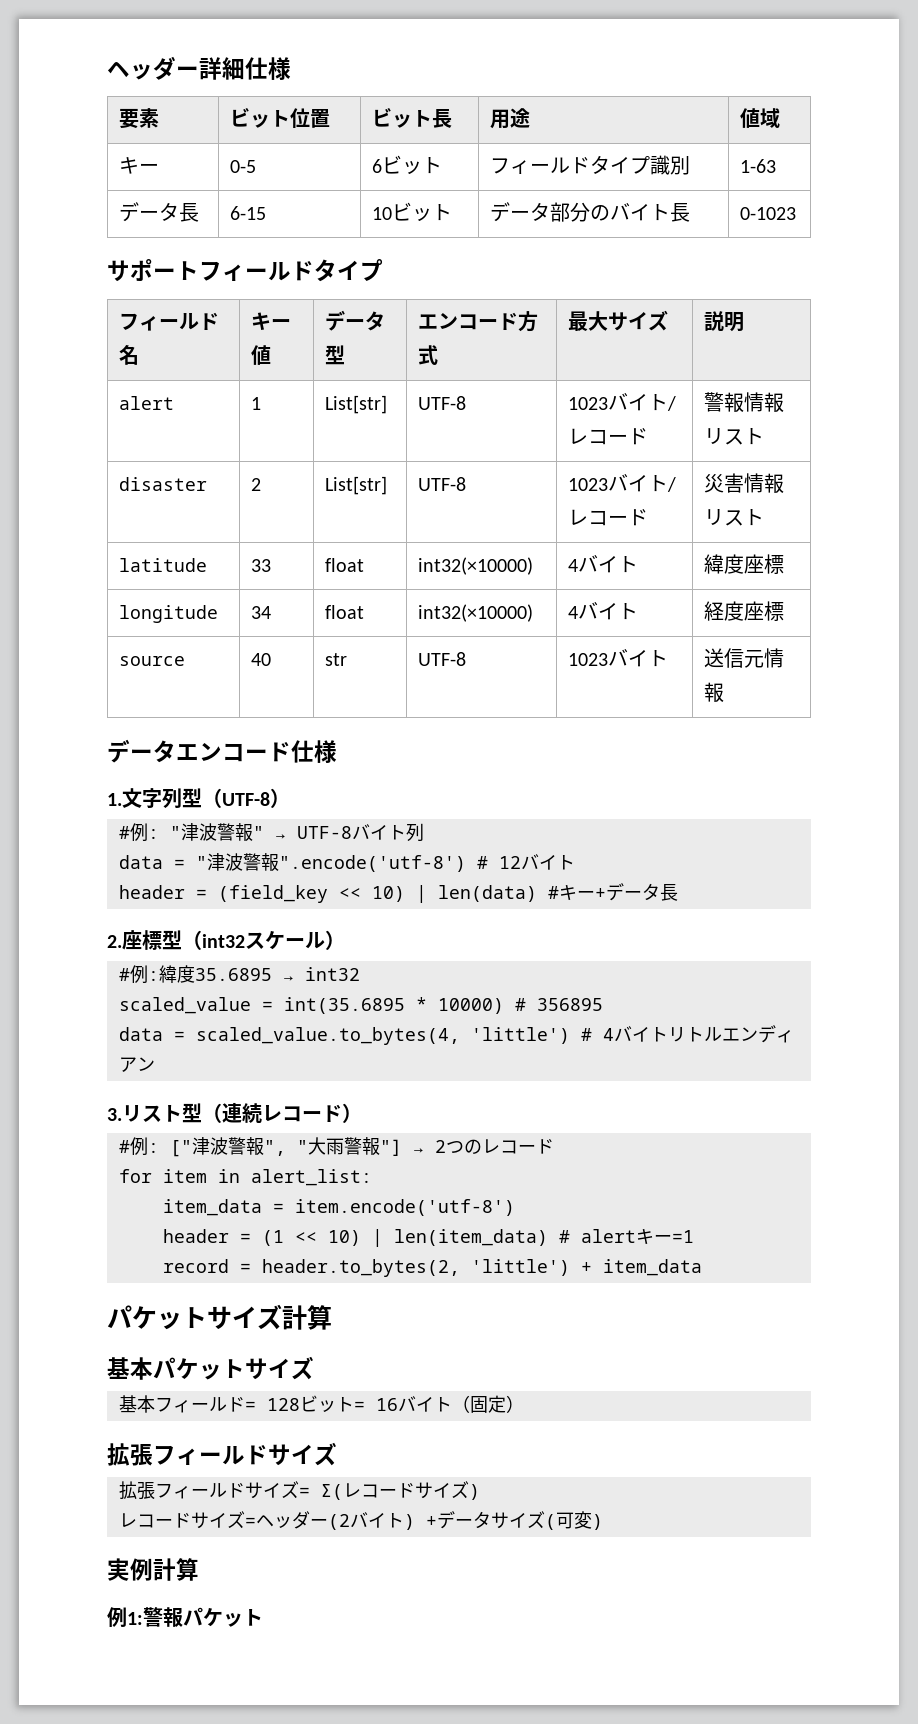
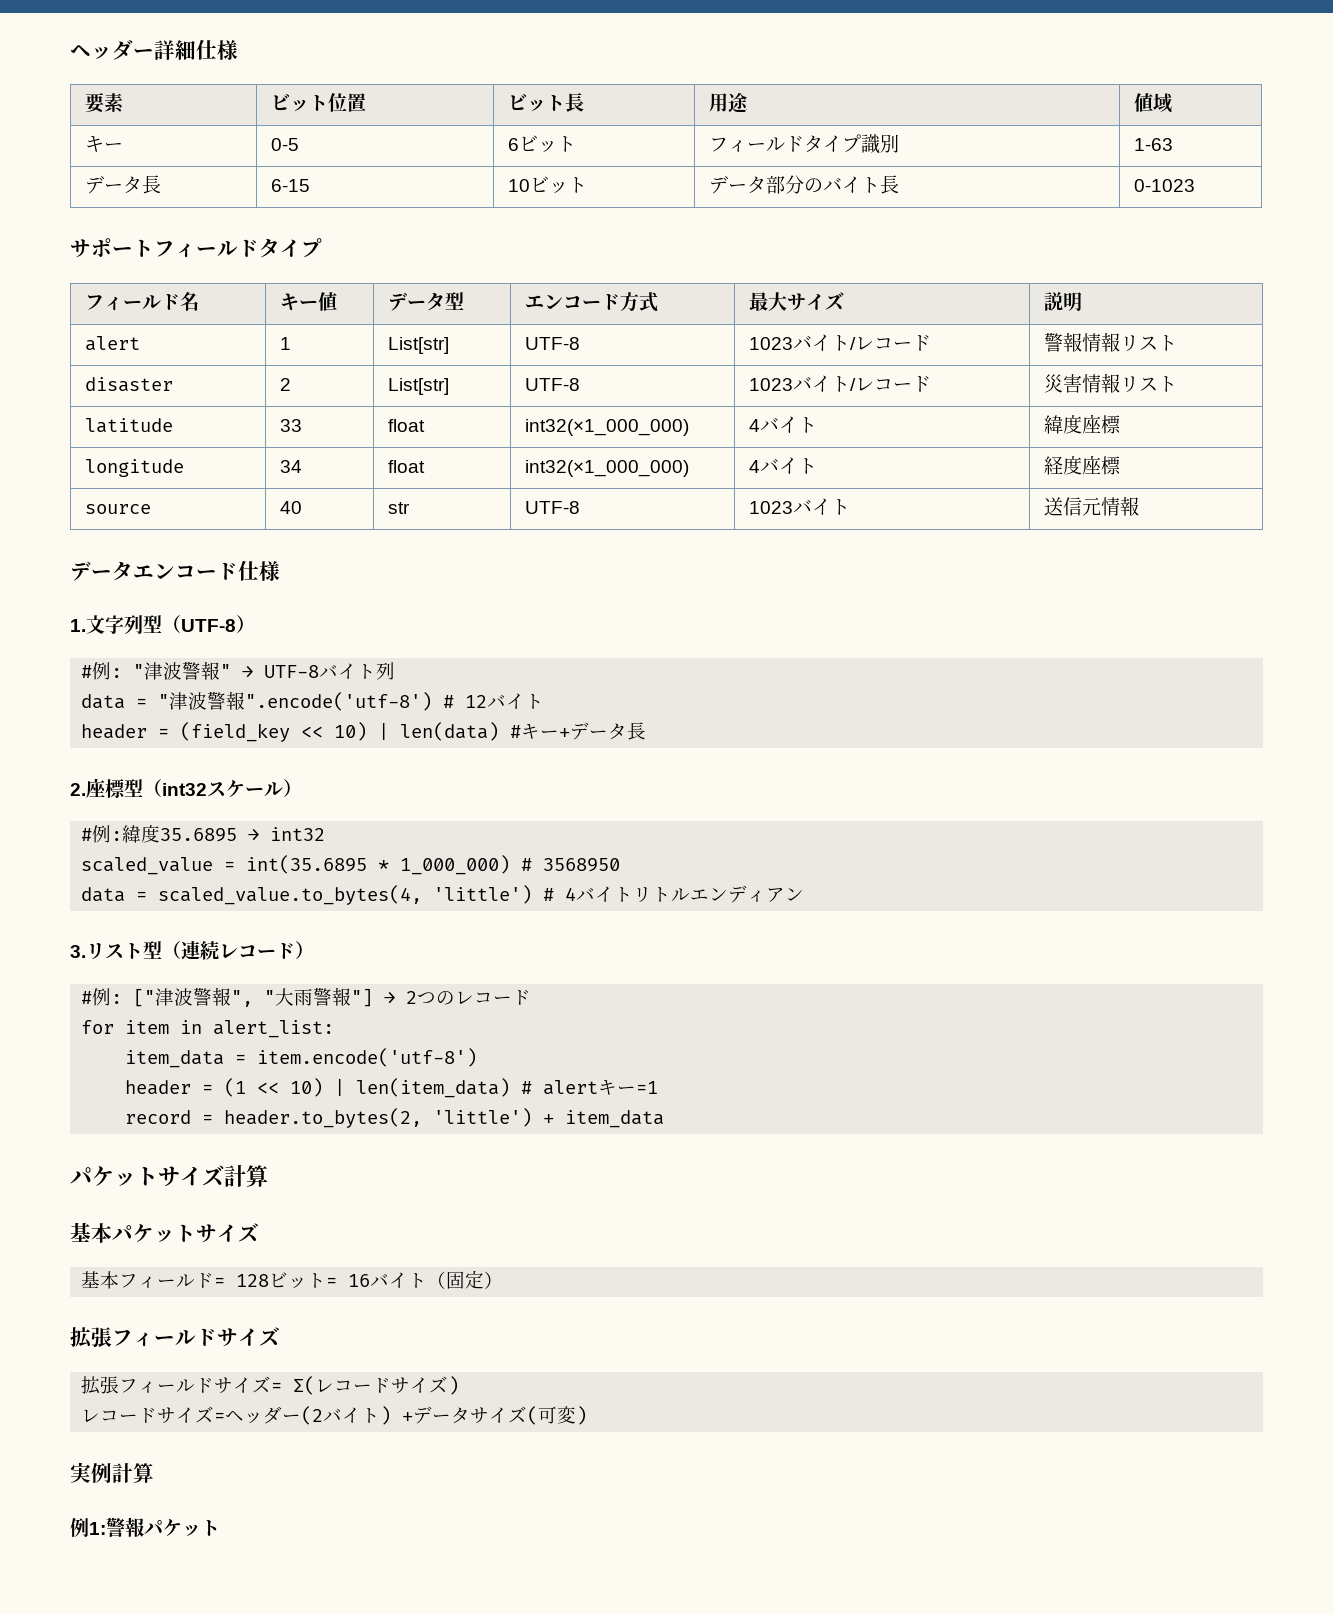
- latitude | 33 | float | int32(×10000) | 4バイト | 緯度座標
+ latitude | 33 | float | int32(×1_000_000) | 4バイト | 緯度座標
- longitude | 34 | float | int32(×10000) | 4バイト | 経度座標
+ longitude | 34 | float | int32(×1_000_000) | 4バイト | 経度座標
- scaled_value = int(35.6895 * 10000) # 356895
+ scaled_value = int(35.6895 * 1_000_000) # 3568950

